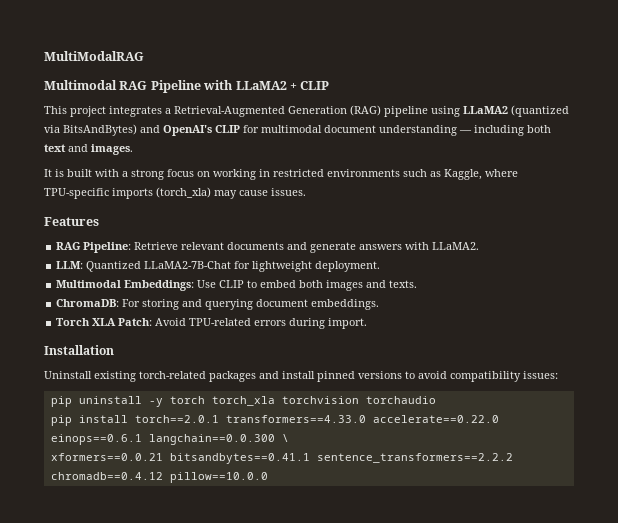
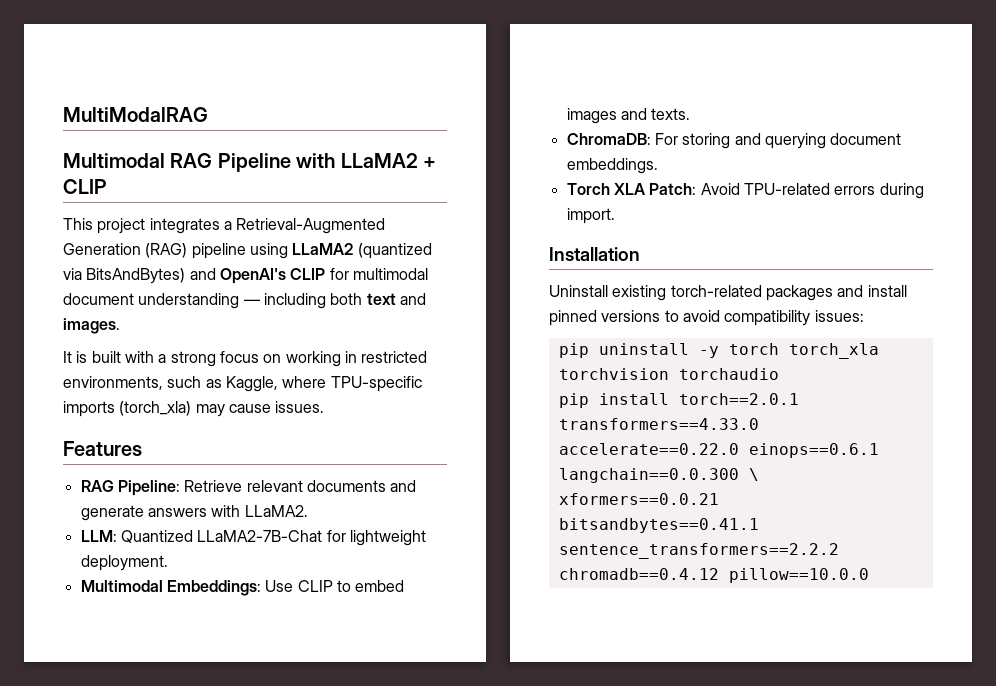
- It is built with a strong focus on working in restricted environments such as Kaggle, where TPU-specific imports (torch_xla) may cause issues.
+ It is built with a strong focus on working in restricted environments, such as Kaggle, where TPU-specific imports (torch_xla) may cause issues.
- Multimodal Embeddings: Use CLIP to embed both images and texts.
+ Multimodal Embeddings: Use CLIP to embed images and texts.

